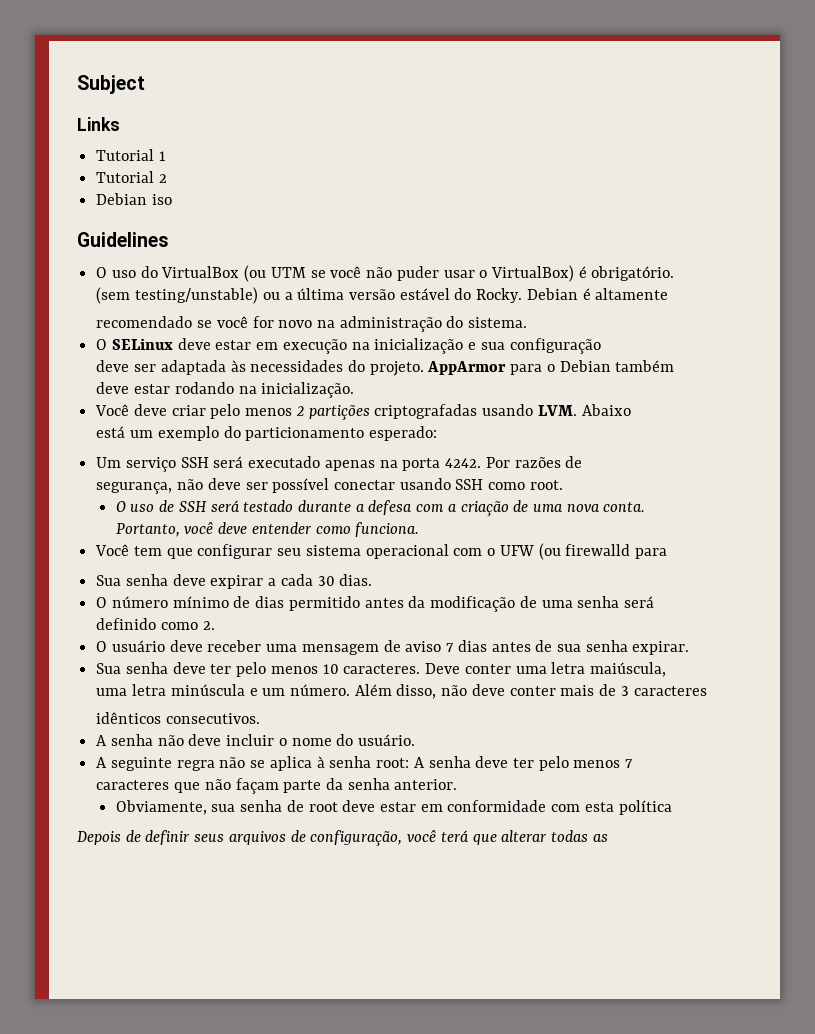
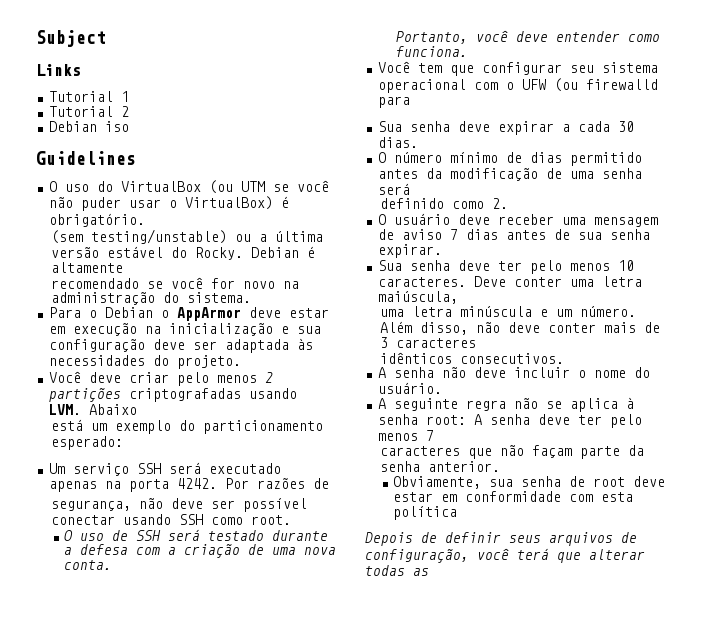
- O SELinux deve estar em execução na inicialização e sua configuração
- deve ser adaptada às necessidades do projeto. AppArmor para o Debian também
- deve estar rodando na inicialização.
+ Para o Debian o AppArmor deve estar em execução na inicialização e sua configuração deve ser adaptada às necessidades do projeto.

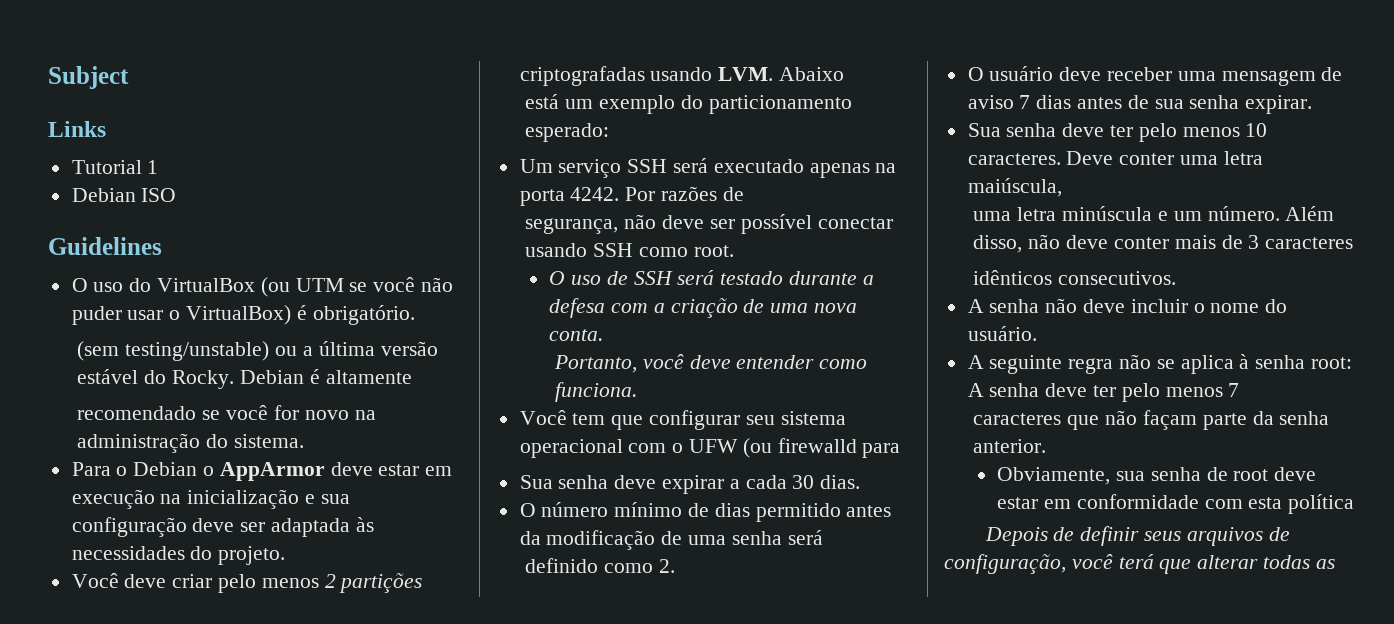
- Tutorial 2
- Debian iso
+ Debian ISO

